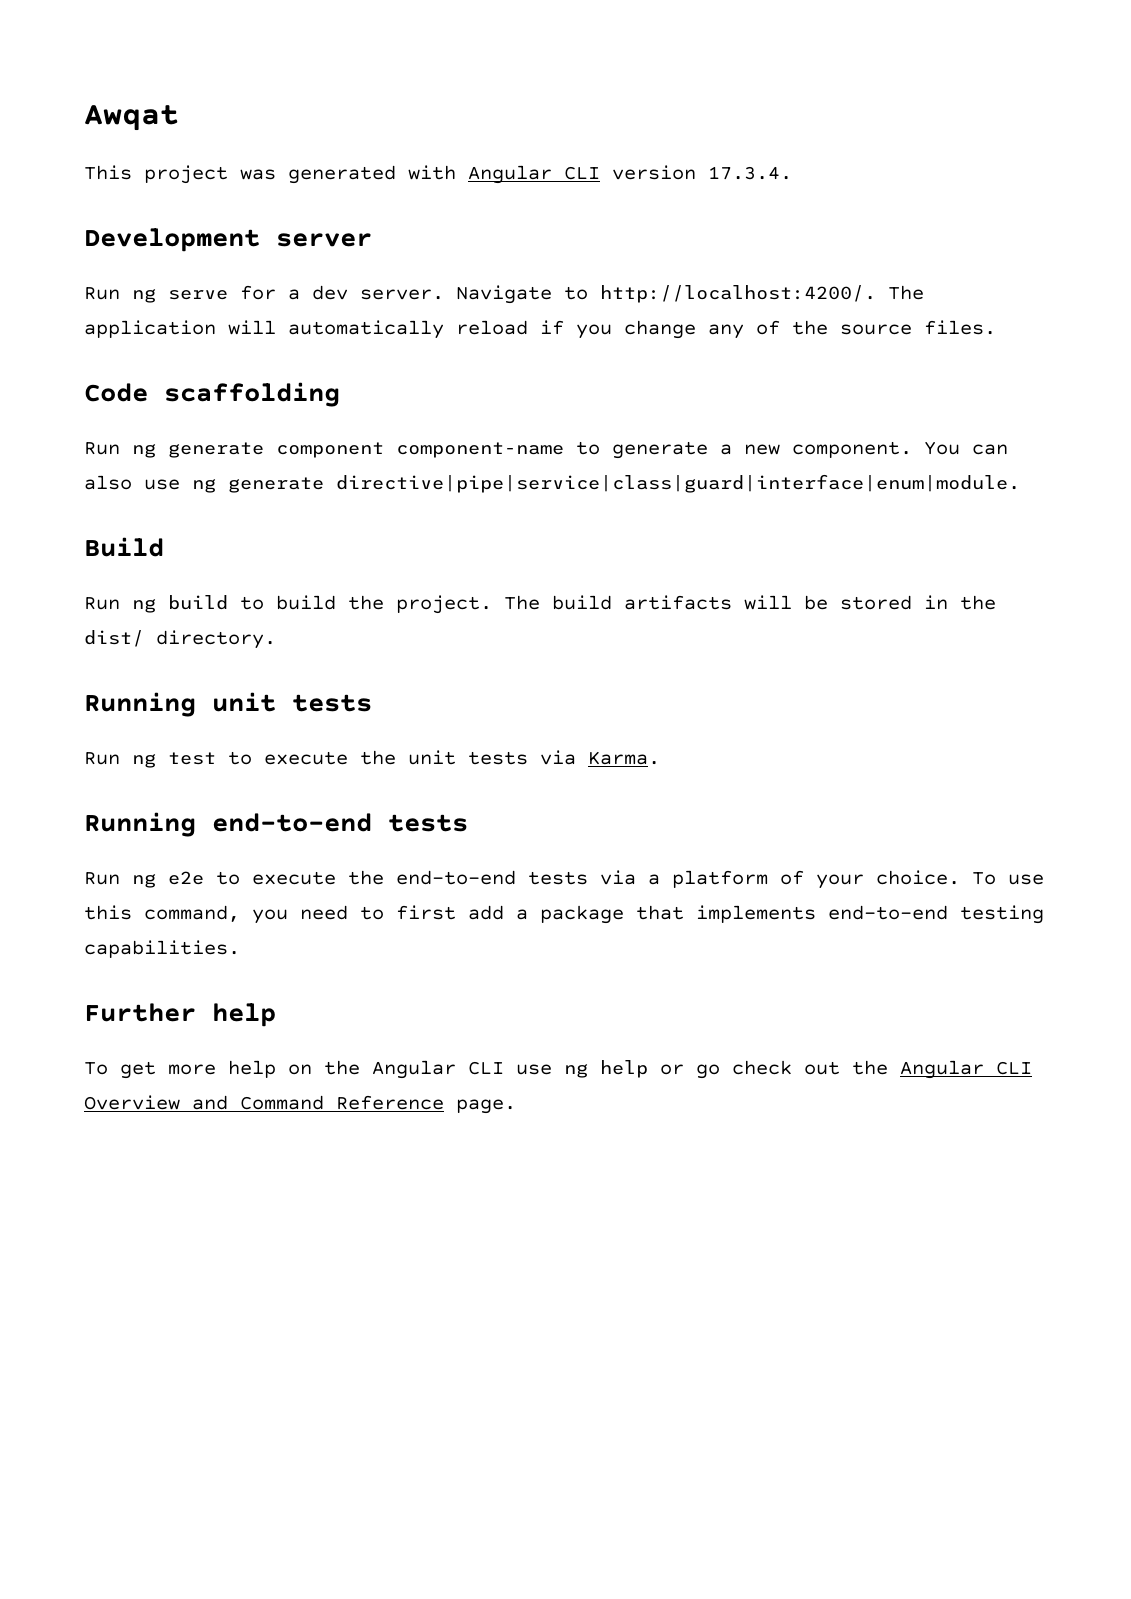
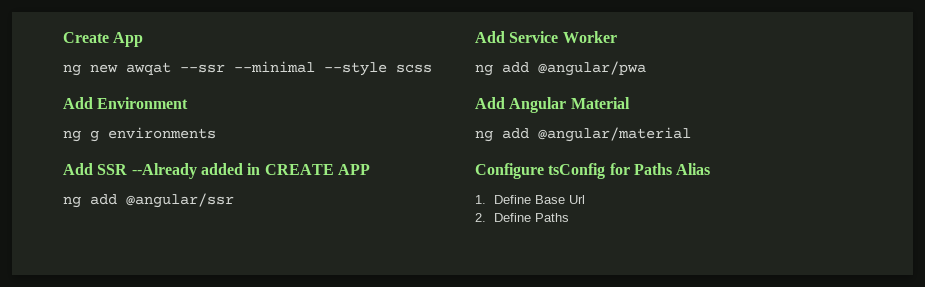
- Awqat
- This project was generated with Angular CLI version 17.3.4.
- Development server
- Run ng serve for a dev server. Navigate to http://localhost:4200/. The application will automatically reload if you change any of the source files.
- Code scaffolding
- Run ng generate component component-name to generate a new component. You can also use ng generate directive|pipe|service|class|guard|interface|enum|module.
- Build
- Run ng build to build the project. The build artifacts will be stored in the dist/ directory.
- Running unit tests
- Run ng test to execute the unit tests via Karma.
- Running end-to-end tests
- Run ng e2e to execute the end-to-end tests via a platform of your choice. To use this command, you need to first add a package that implements end-to-end testing capabilities.
- Further help
- To get more help on the Angular CLI use ng help or go check out the Angular CLI Overview and Command Reference page.
+ Create App
+ ng new awqat --ssr --minimal --style scss
+ Add Environment
+ ng g environments
+ Add SSR --Already added in CREATE APP
+ ng add @angular/ssr
+ Add Service Worker
+ ng add @angular/pwa
+ Add Angular Material
+ ng add @angular/material
+ Configure tsConfig for Paths Alias
+ 1. Define Base Url
+ 2. Define Paths

